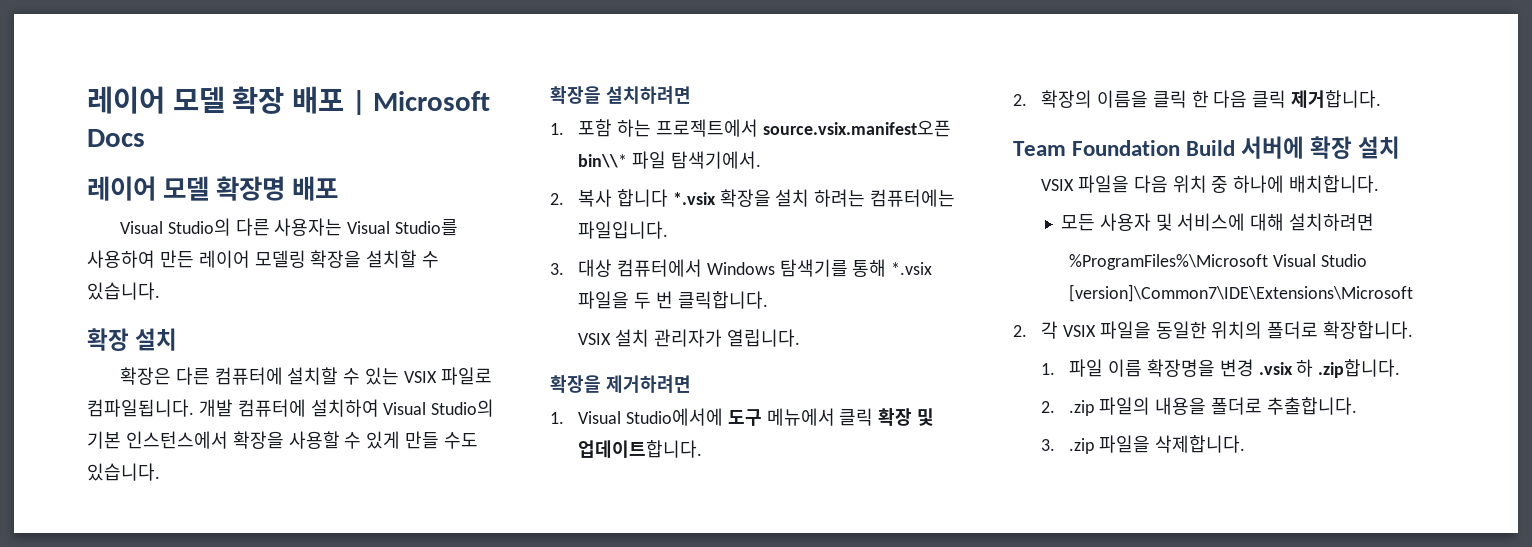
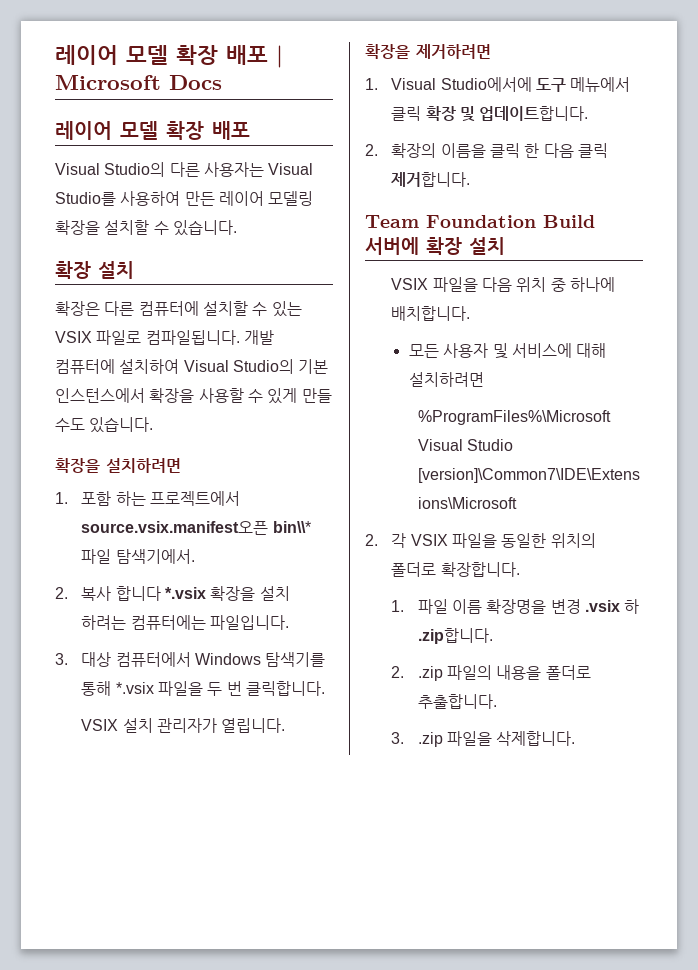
  레이어 모델 확장 배포 | Microsoft Docs
- 레이어 모델 확장명 배포
+ 레이어 모델 확장 배포

